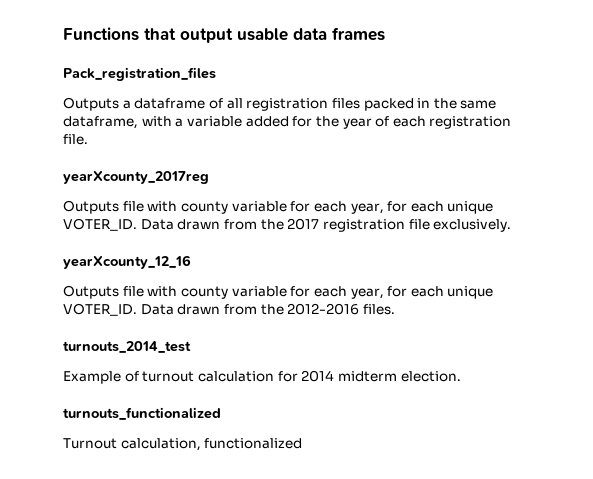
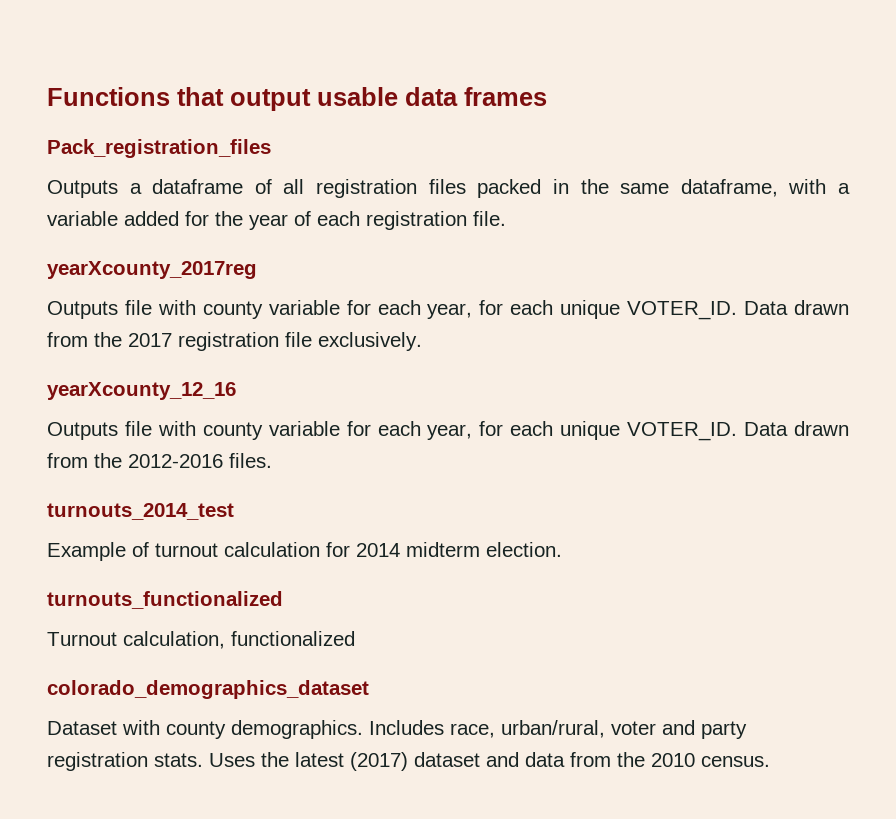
+ colorado_demographics_dataset
+ Dataset with county demographics. Includes race, urban/rural, voter and party registration stats. Uses the latest (2017) dataset and data from the 2010 census.

